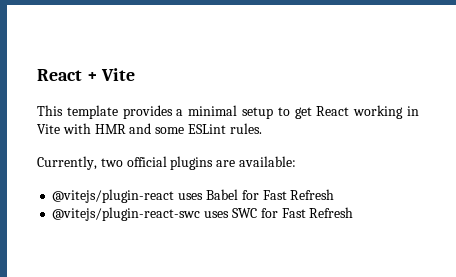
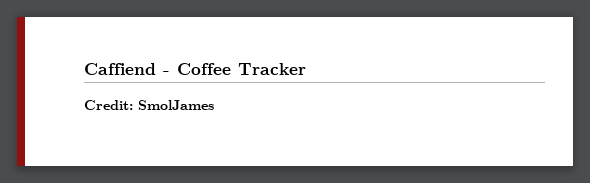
- React + Vite
- This template provides a minimal setup to get React working in Vite with HMR and some ESLint rules.
- Currently, two official plugins are available:
- @vitejs/plugin-react uses Babel for Fast Refresh
- @vitejs/plugin-react-swc uses SWC for Fast Refresh
+ Caffiend - Coffee Tracker
+ Credit: SmolJames

